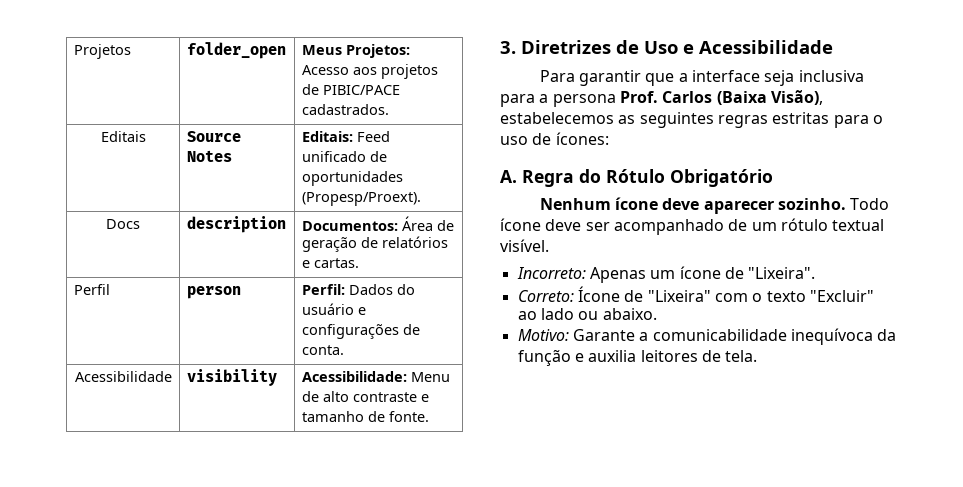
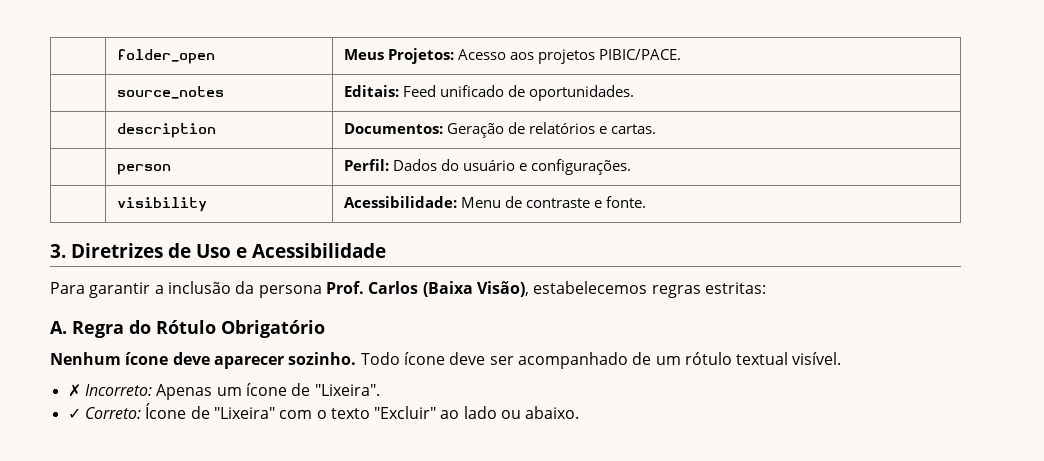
- Projetos | folder_open | Meus Projetos: Acesso aos projetos de PIBIC/PACE cadastrados.
- Editais | Source Notes | Editais: Feed unificado de oportunidades (Propesp/Proext).
- Docs | description | Documentos: Área de geração de relatórios e cartas.
+ | folder_open | Meus Projetos: Acesso aos projetos PIBIC/PACE.
+ | source_notes | Editais: Feed unificado de oportunidades.
+ | description | Documentos: Geração de relatórios e cartas.
- Perfil | person | Perfil: Dados do usuário e configurações de conta.
- Acessibilidade | visibility | Acessibilidade: Menu de alto contraste e tamanho de fonte.
+ | person | Perfil: Dados do usuário e configurações.
+ | visibility | Acessibilidade: Menu de contraste e fonte.
- Para garantir que a interface seja inclusiva para a persona Prof. Carlos (Baixa Visão), estabelecemos as seguintes regras estritas para o uso de ícones:
+ Para garantir a inclusão da persona Prof. Carlos (Baixa Visão), estabelecemos regras estritas:
- Incorreto: Apenas um ícone de "Lixeira".
+ ✗ Incorreto: Apenas um ícone de "Lixeira".
- Correto: Ícone de "Lixeira" com o texto "Excluir" ao lado ou abaixo.
+ ✓ Correto: Ícone de "Lixeira" com o texto "Excluir" ao lado ou abaixo.
- Motivo: Garante a comunicabilidade inequívoca da função e auxilia leitores de tela.

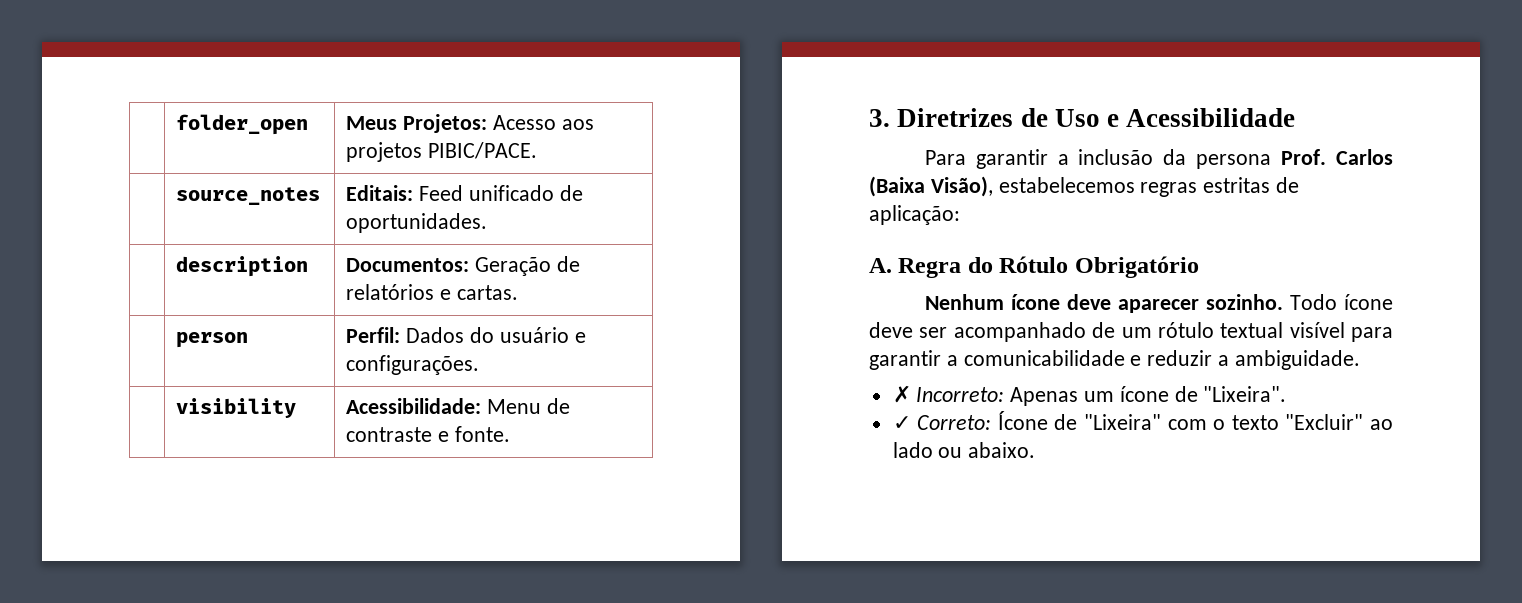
- Para garantir a inclusão da persona Prof. Carlos (Baixa Visão), estabelecemos regras estritas:
+ Para garantir a inclusão da persona Prof. Carlos (Baixa Visão), estabelecemos regras estritas de aplicação:
- Todo ícone deve ser acompanhado de um rótulo textual visível.
+ Todo ícone deve ser acompanhado de um rótulo textual visível para garantir a comunicabilidade e reduzir a ambiguidade.

